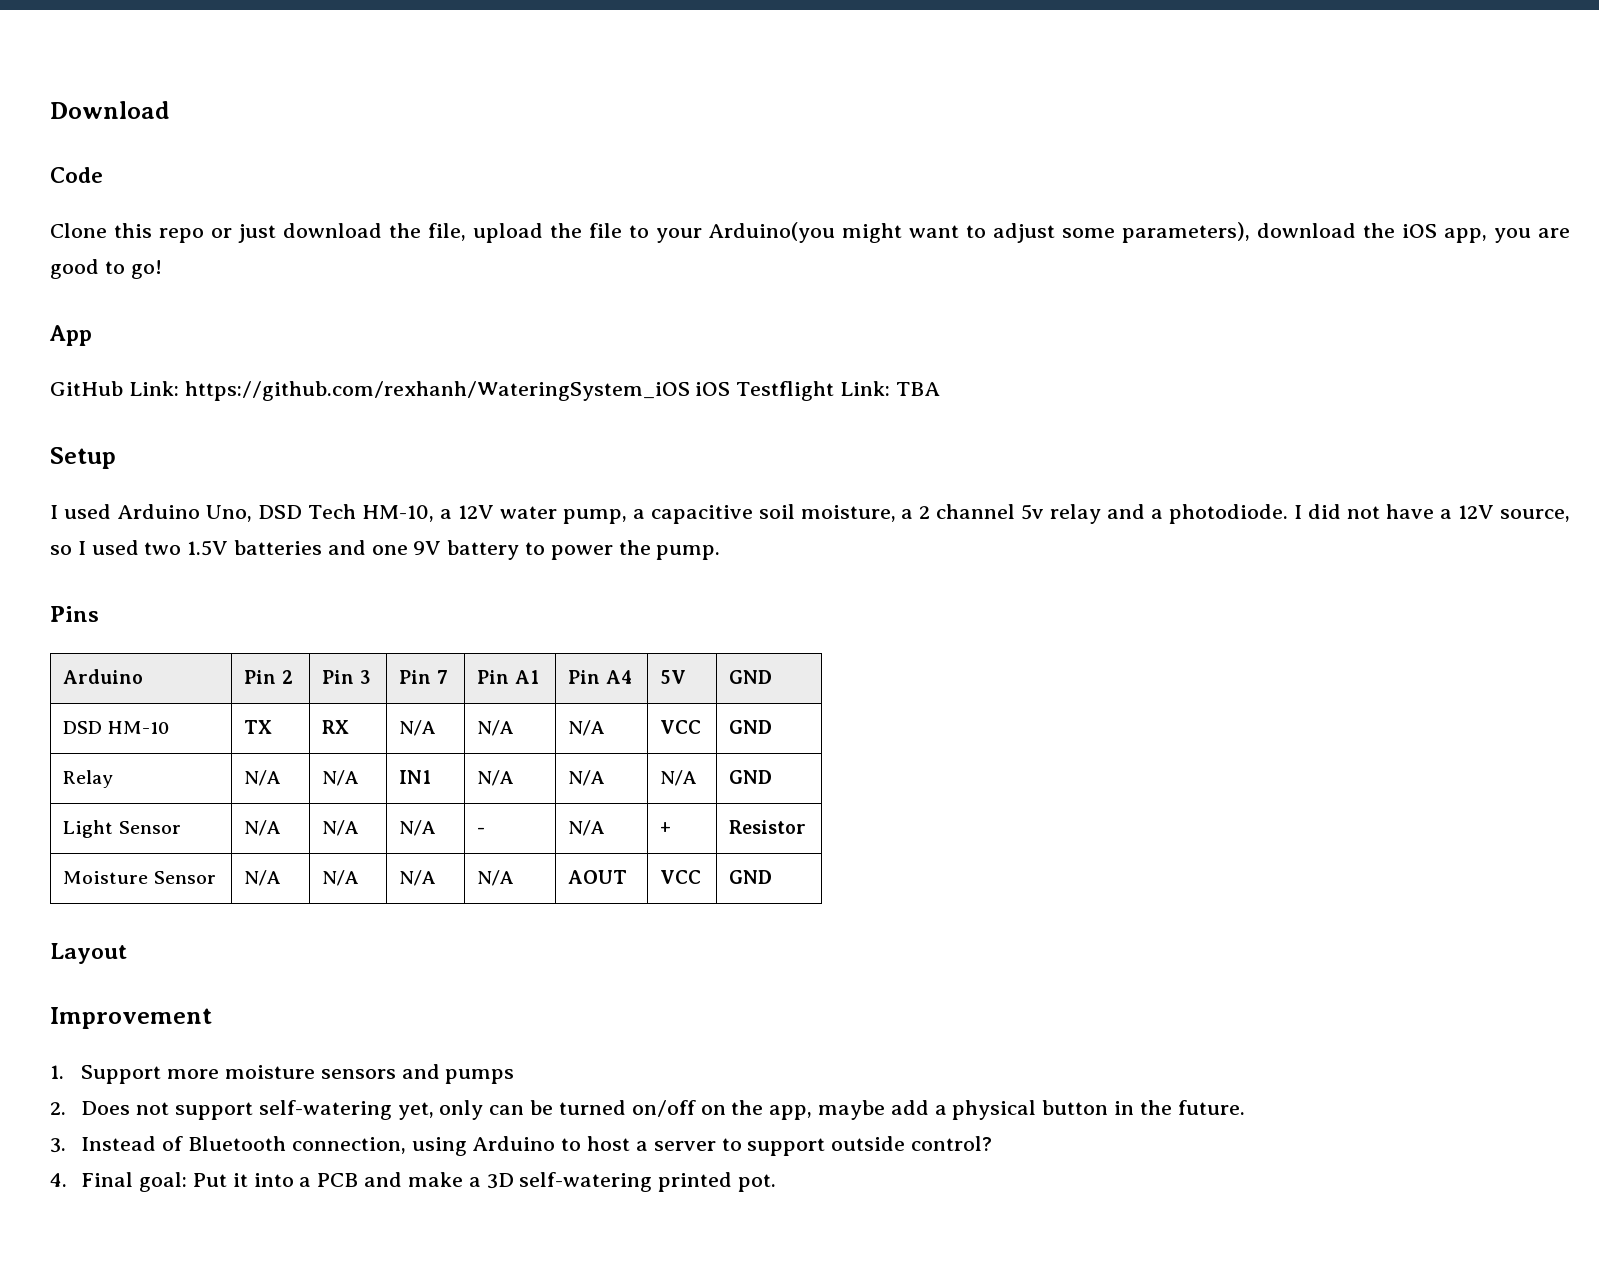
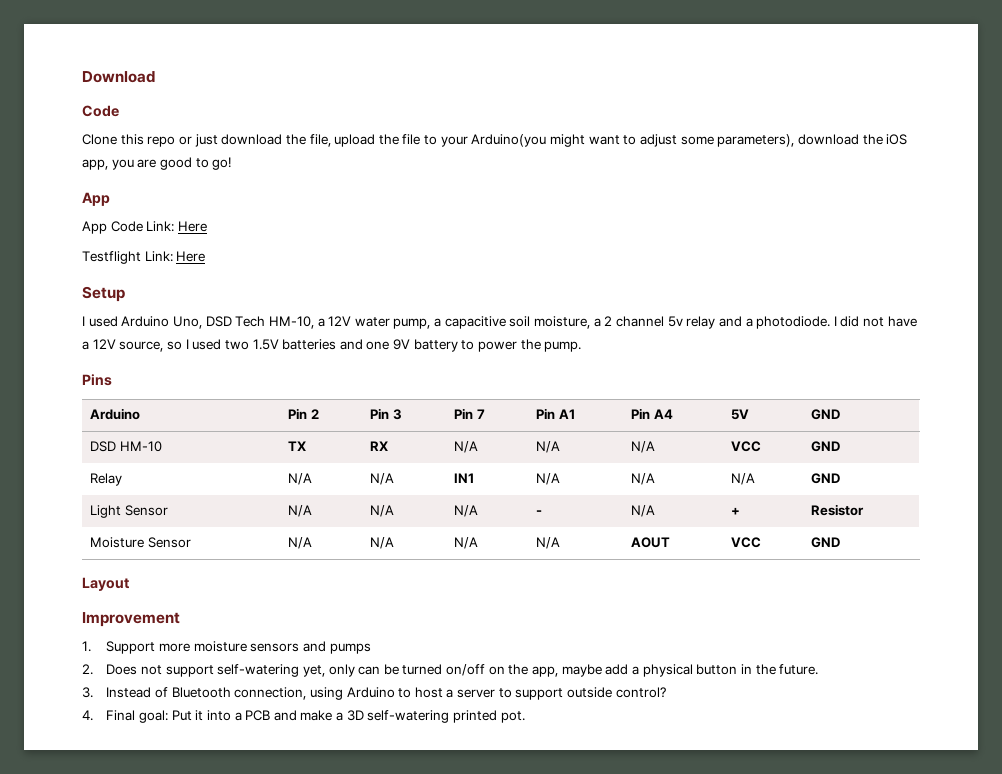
- GitHub Link: https://github.com/rexhanh/WateringSystem_iOS iOS Testflight Link: TBA
+ App Code Link: Here
+ Testflight Link: Here

